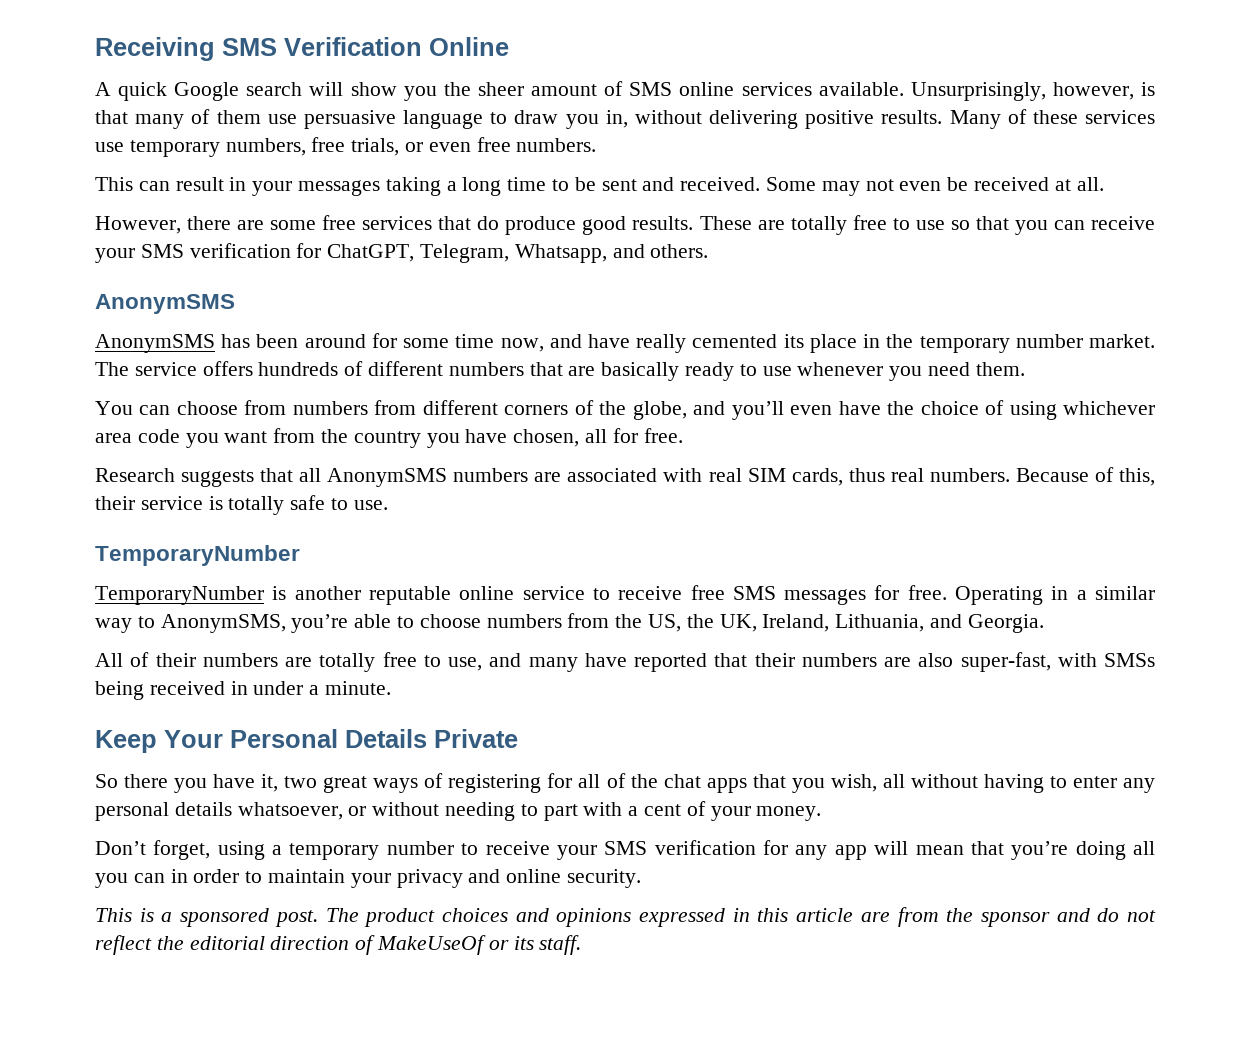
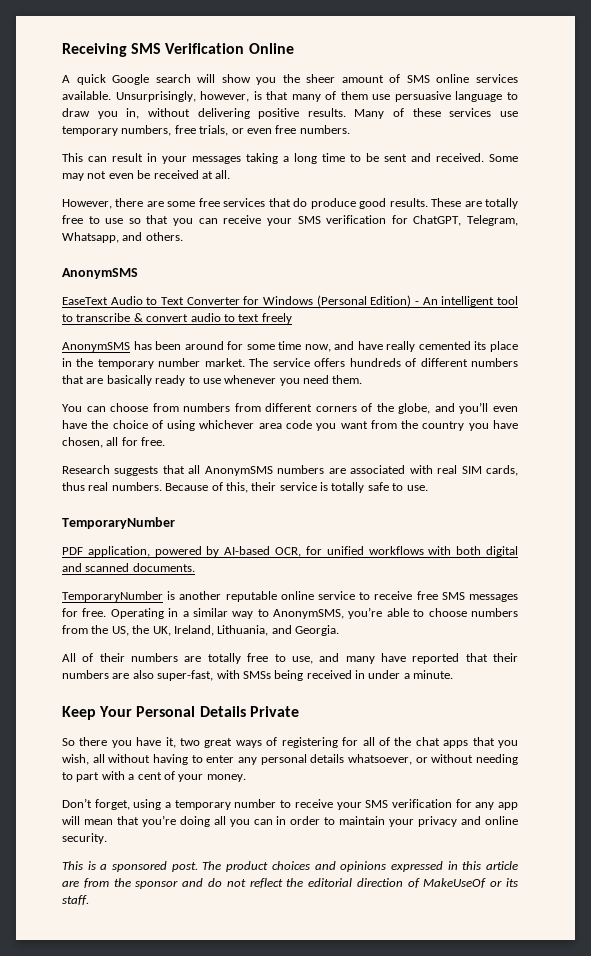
+ EaseText Audio to Text Converter for Windows (Personal Edition) - An intelligent tool to transcribe & convert audio to text freely
+ PDF application, powered by AI-based OCR, for unified workflows with both digital and scanned documents.

